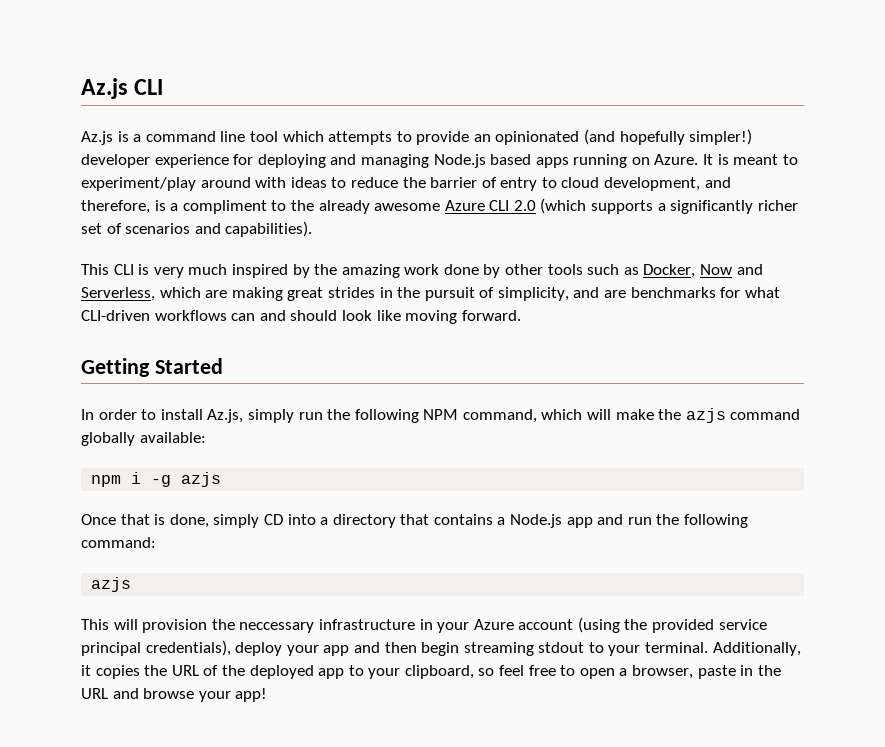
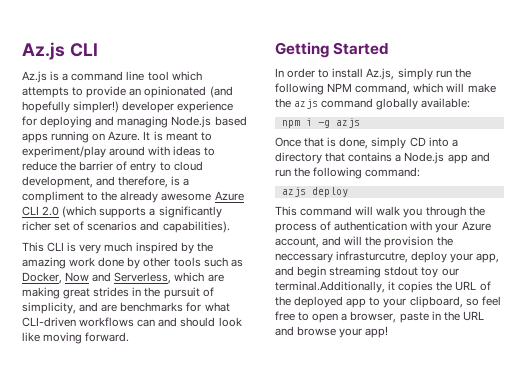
  Once that is done, simply CD into a directory that contains a Node.js app and run the following command:
- azjs
- This will provision the neccessary infrastructure in your Azure account (using the provided service principal credentials), deploy your app and then begin streaming stdout to your terminal. Additionally, it copies the URL of the deployed app to your clipboard, so feel free to open a browser, paste in the URL and browse your app!
+ azjs deploy
+ This command will walk you through the process of authentication with your Azure account, and will the provision the neccessary infrasturcutre, deploy your app, and begin streaming stdout toy our terminal.Additionally, it copies the URL of the deployed app to your clipboard, so feel free to open a browser, paste in the URL and browse your app!

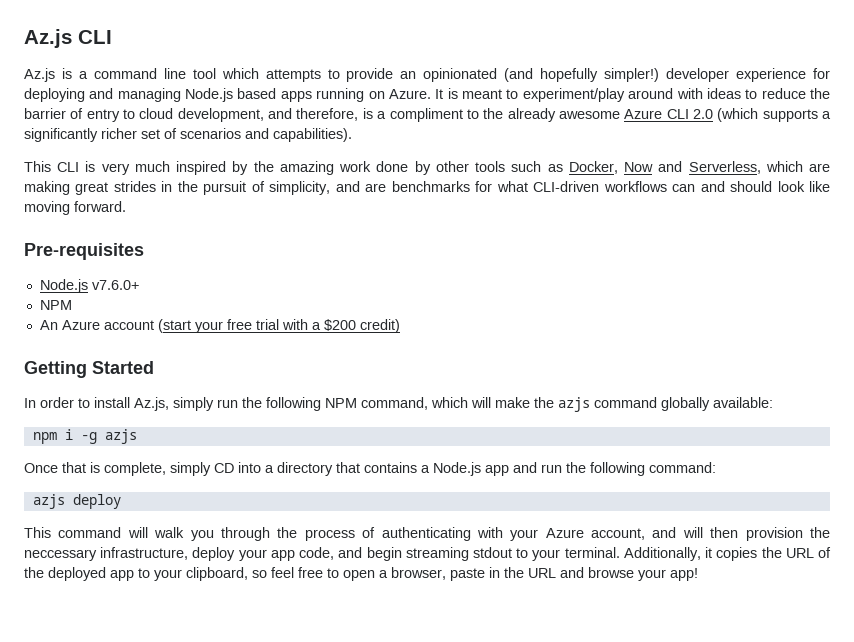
+ Pre-requisites
+ Node.js v7.6.0+
+ NPM
+ An Azure account (start your free trial with a $200 credit)
- Once that is done, simply CD into a directory that contains a Node.js app and run the following command:
+ Once that is complete, simply CD into a directory that contains a Node.js app and run the following command:
- This command will walk you through the process of authentication with your Azure account, and will the provision the neccessary infrasturcutre, deploy your app, and begin streaming stdout toy our terminal.Additionally, it copies the URL of the deployed app to your clipboard, so feel free to open a browser, paste in the URL and browse your app!
+ This command will walk you through the process of authenticating with your Azure account, and will then provision the neccessary infrastructure, deploy your app code, and begin streaming stdout to your terminal. Additionally, it copies the URL of the deployed app to your clipboard, so feel free to open a browser, paste in the URL and browse your app!

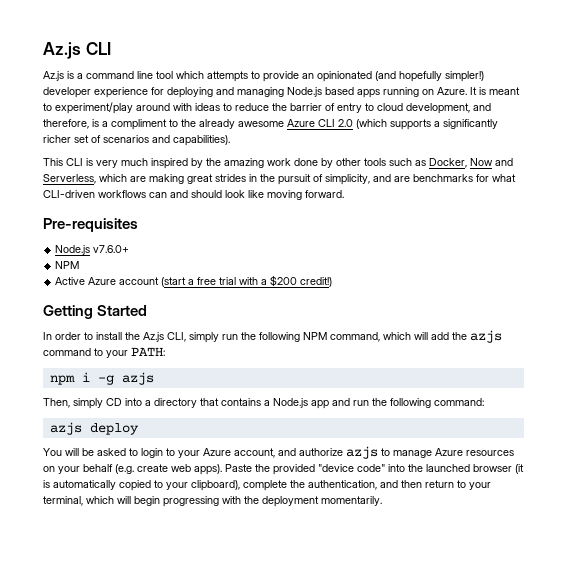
- An Azure account (start your free trial with a $200 credit)
+ Active Azure account (start a free trial with a $200 credit!)
- In order to install Az.js, simply run the following NPM command, which will make the azjs command globally available:
+ In order to install the Az.js CLI, simply run the following NPM command, which will add the azjs command to your PATH:
- Once that is complete, simply CD into a directory that contains a Node.js app and run the following command:
+ Then, simply CD into a directory that contains a Node.js app and run the following command:
- This command will walk you through the process of authenticating with your Azure account, and will then provision the neccessary infrastructure, deploy your app code, and begin streaming stdout to your terminal. Additionally, it copies the URL of the deployed app to your clipboard, so feel free to open a browser, paste in the URL and browse your app!
+ You will be asked to login to your Azure account, and authorize azjs to manage Azure resources on your behalf (e.g. create web apps). Paste the provided "device code" into the launched browser (it is automatically copied to your clipboard), complete the authentication, and then return to your terminal, which will begin progressing with the deployment momentarily.

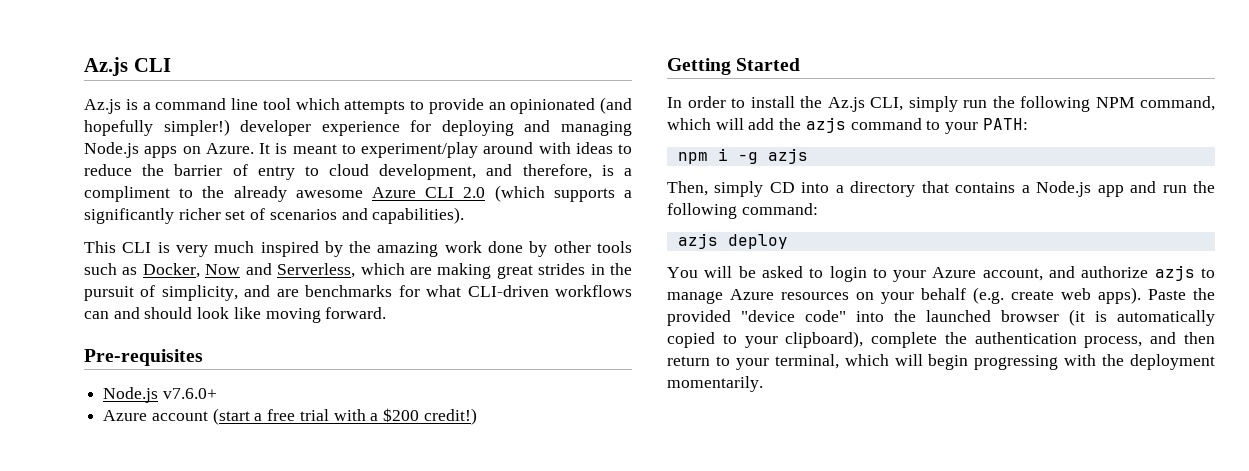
- Az.js is a command line tool which attempts to provide an opinionated (and hopefully simpler!) developer experience for deploying and managing Node.js based apps running on Azure.
+ Az.js is a command line tool which attempts to provide an opinionated (and hopefully simpler!) developer experience for deploying and managing Node.js apps on Azure.
  Node.js v7.6.0+
- NPM
- Active Azure account (start a free trial with a $200 credit!)
+ Azure account (start a free trial with a $200 credit!)
- Paste the provided "device code" into the launched browser (it is automatically copied to your clipboard), complete the authentication, and then return to your terminal, which will begin progressing with the deployment momentarily.
+ Paste the provided "device code" into the launched browser (it is automatically copied to your clipboard), complete the authentication process, and then return to your terminal, which will begin progressing with the deployment momentarily.

